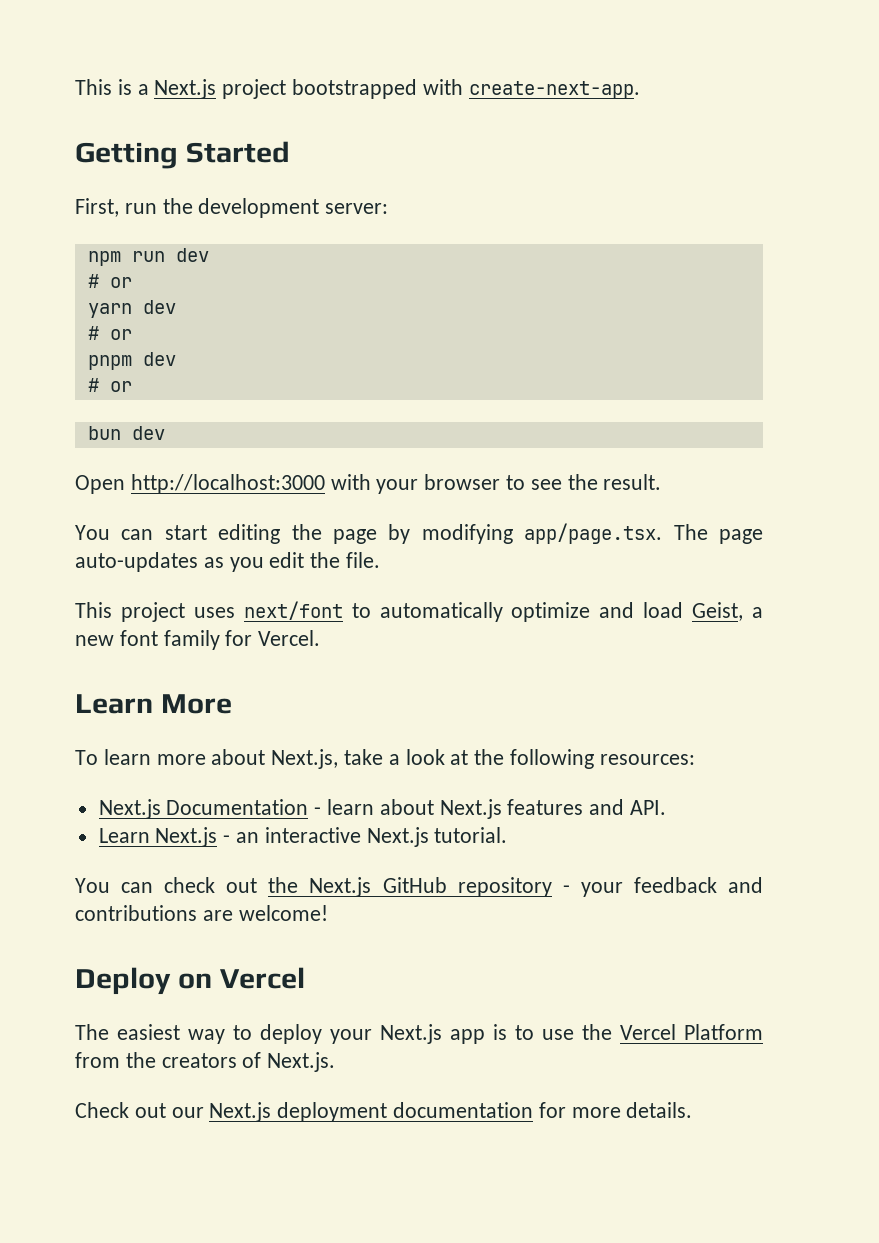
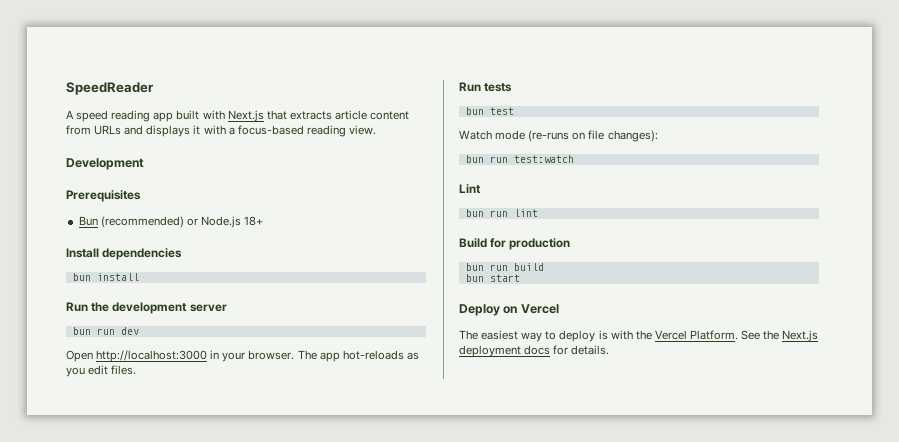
- This is a Next.js project bootstrapped with create-next-app.
- Getting Started
- First, run the development server:
- npm run dev
- # or
- yarn dev
- # or
- pnpm dev
- # or
- bun dev
+ SpeedReader
+ A speed reading app built with Next.js that extracts article content from URLs and displays it with a focus-based reading view.
+ Development
+ Prerequisites
+ Bun (recommended) or Node.js 18+
+ Install dependencies
+ bun install
+ Run the development server
+ bun run dev
- Open http://localhost:3000 with your browser to see the result.
- You can start editing the page by modifying app/page.tsx. The page auto-updates as you edit the file.
- This project uses next/font to automatically optimize and load Geist, a new font family for Vercel.
- Learn More
- To learn more about Next.js, take a look at the following resources:
- Next.js Documentation - learn about Next.js features and API.
- Learn Next.js - an interactive Next.js tutorial.
- You can check out the Next.js GitHub repository - your feedback and contributions are welcome!
+ Open http://localhost:3000 in your browser. The app hot-reloads as you edit files.
+ Run tests
+ bun test
+ Watch mode (re-runs on file changes):
+ bun run test:watch
+ Lint
+ bun run lint
+ Build for production
+ bun run build
+ bun start
- The easiest way to deploy your Next.js app is to use the Vercel Platform from the creators of Next.js.
- Check out our Next.js deployment documentation for more details.
+ The easiest way to deploy is with the Vercel Platform. See the Next.js deployment docs for details.

